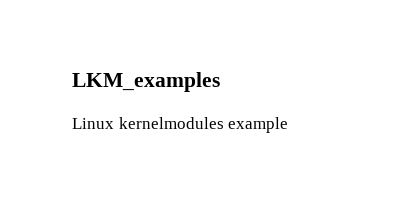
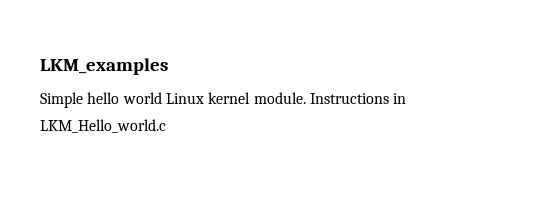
- Linux kernelmodules example
+ Simple hello world Linux kernel module. Instructions in LKM_Hello_world.c

